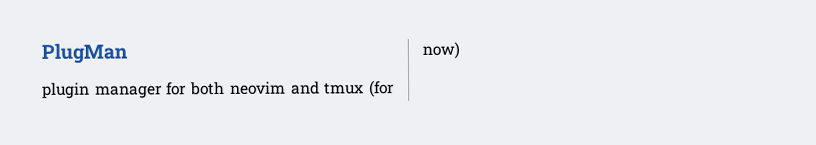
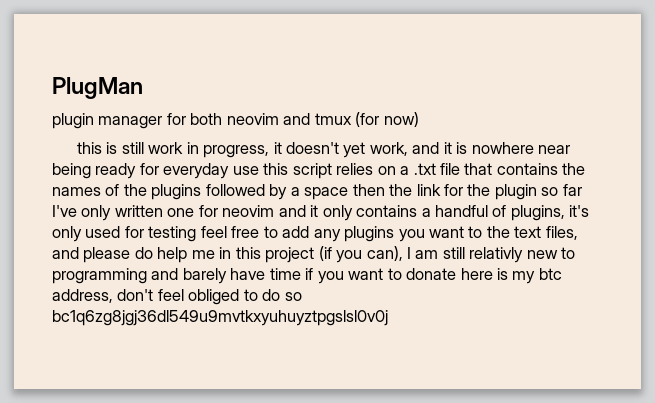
+ this is still work in progress, it doesn't yet work, and it is nowhere near being ready for everyday use this script relies on a .txt file that contains the names of the plugins followed by a space then the link for the plugin so far I've only written one for neovim and it only contains a handful of plugins, it's only used for testing feel free to add any plugins you want to the text files, and please do help me in this project (if you can), I am still relativly new to programming and barely have time if you want to donate here is my btc address, don't feel obliged to do so bc1q6zg8jgj36dl549u9mvtkxyuhuyztpgslsl0v0j

